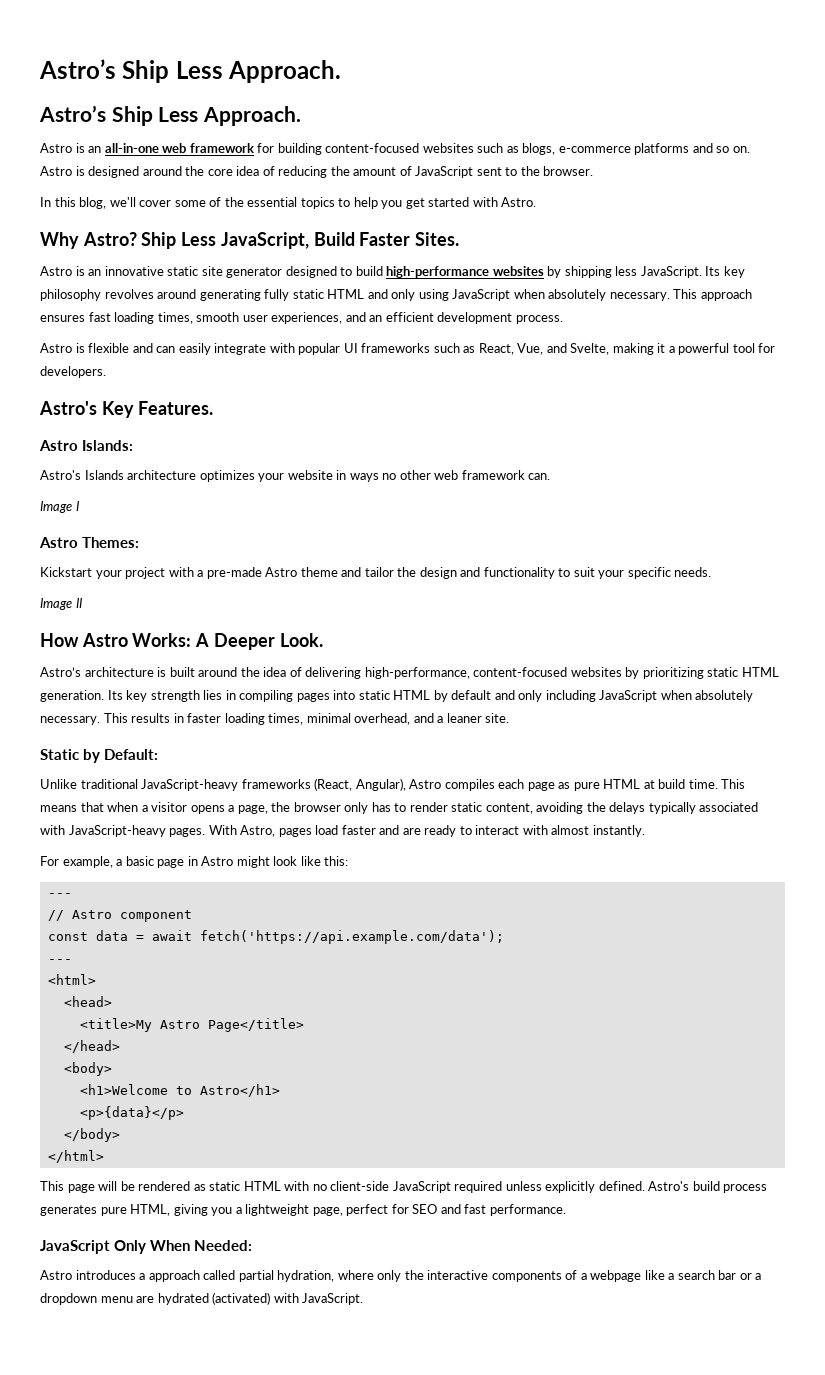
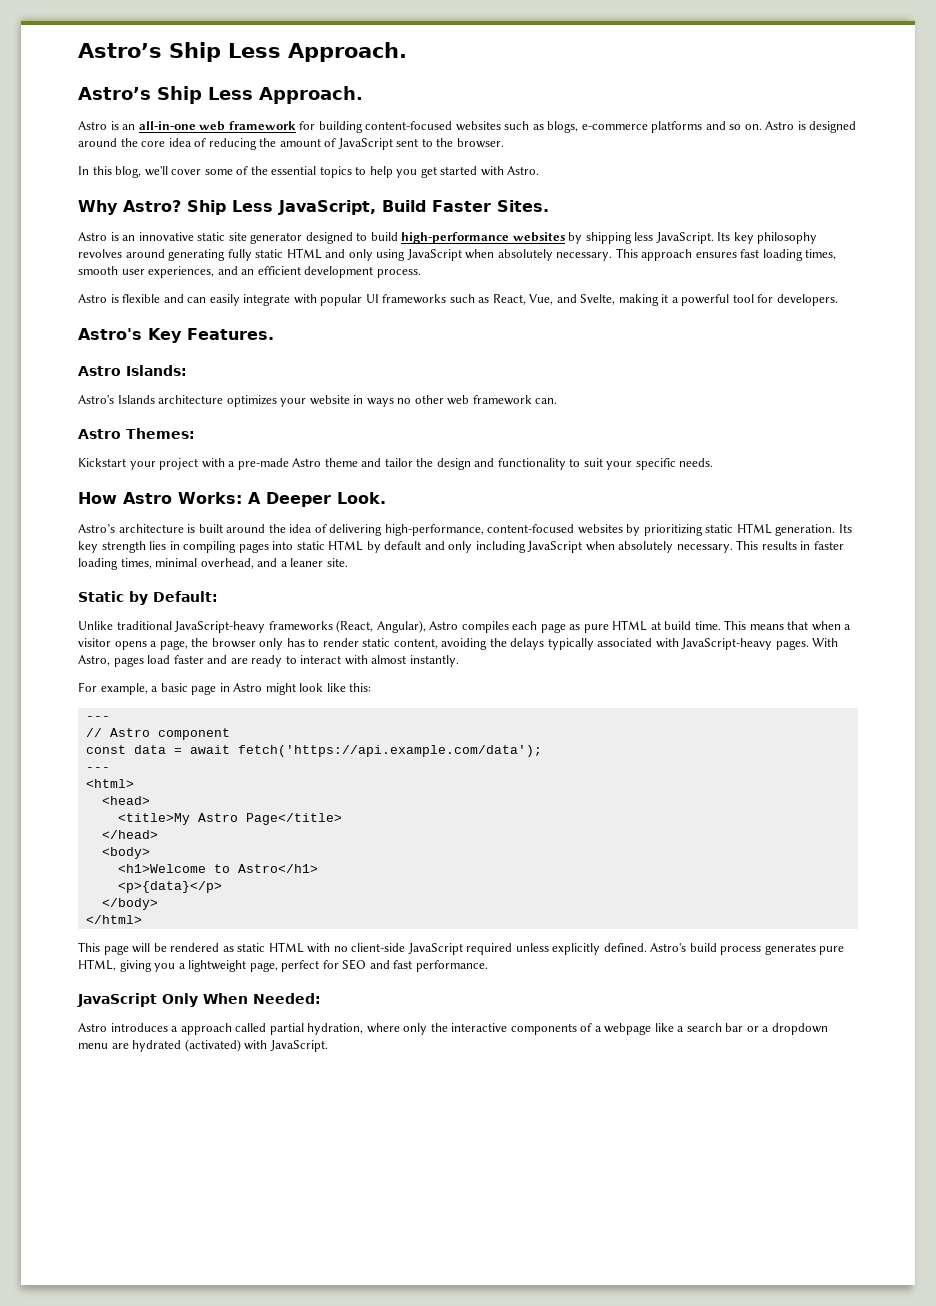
- Image I
- Image II

